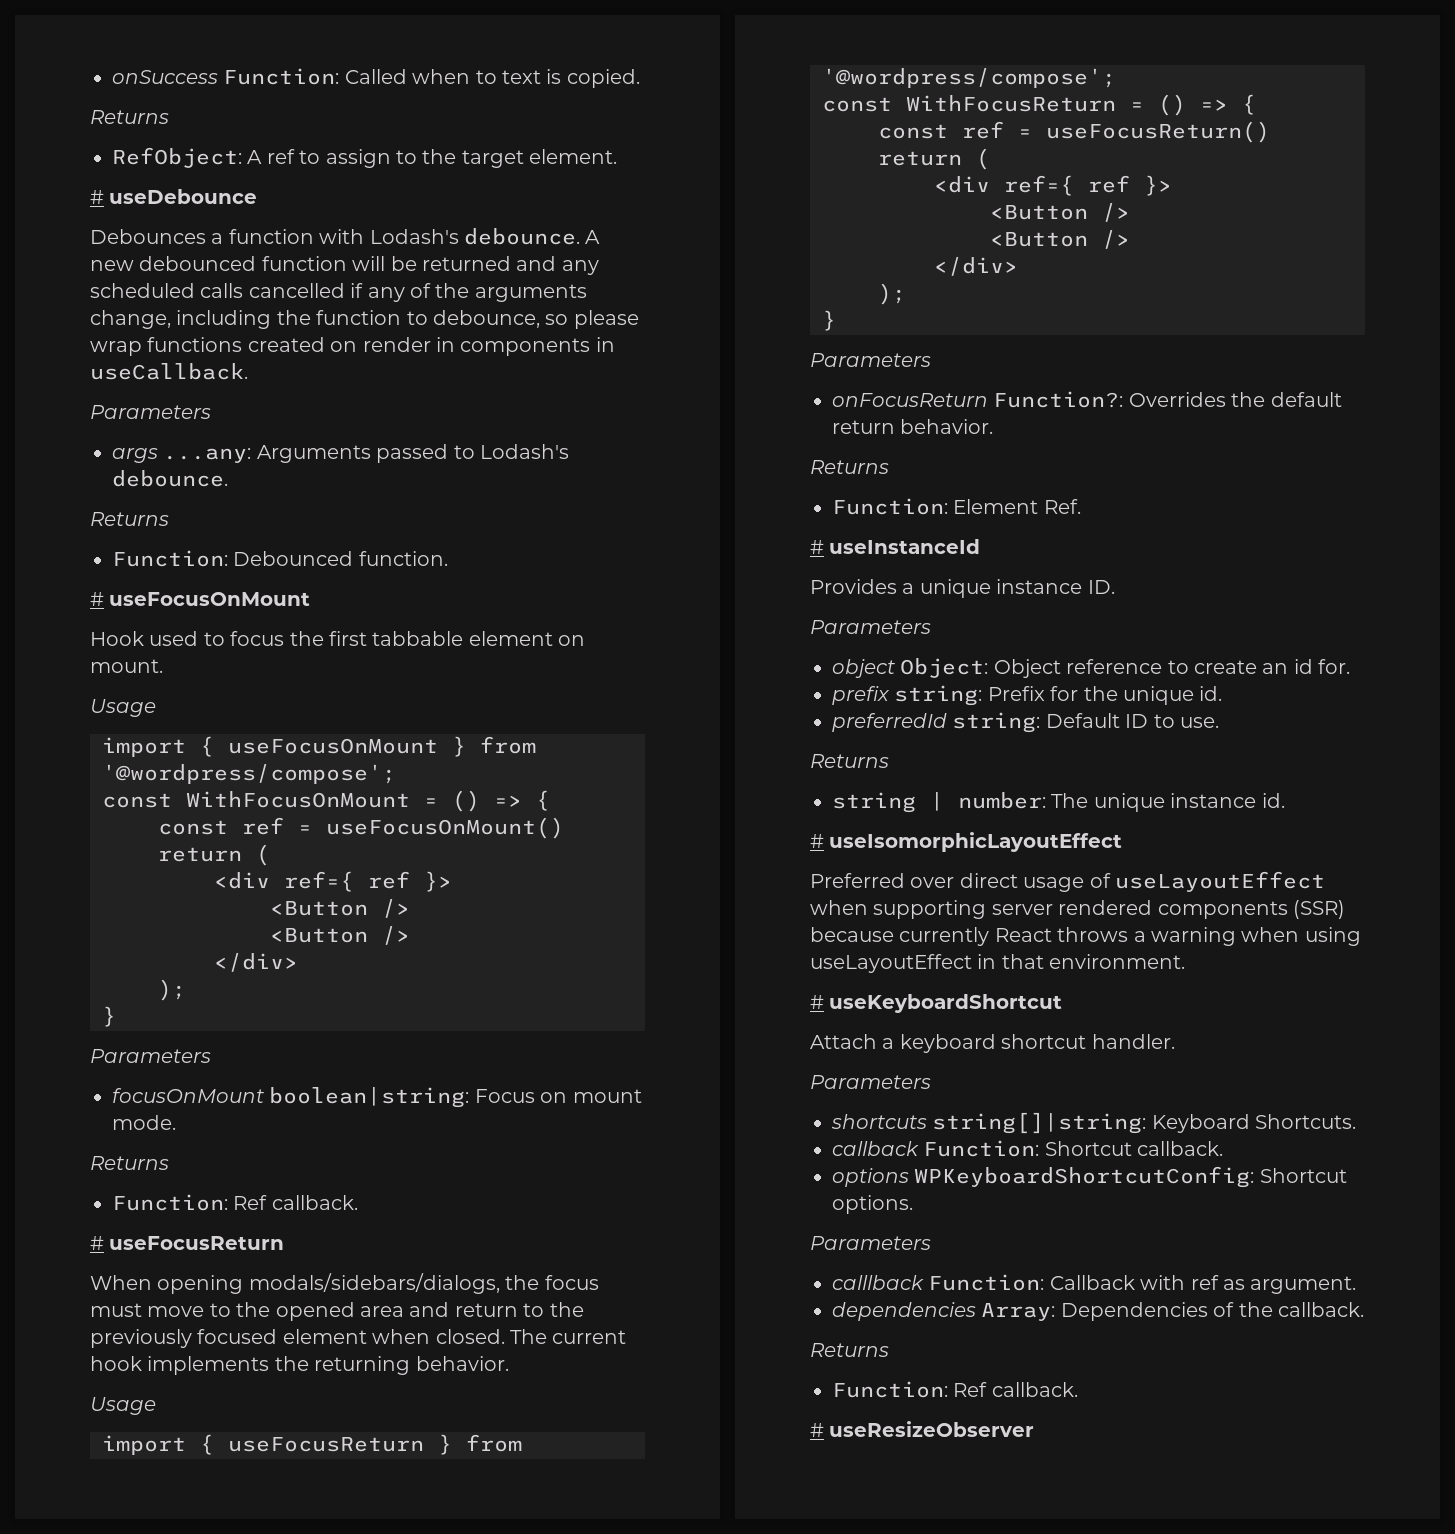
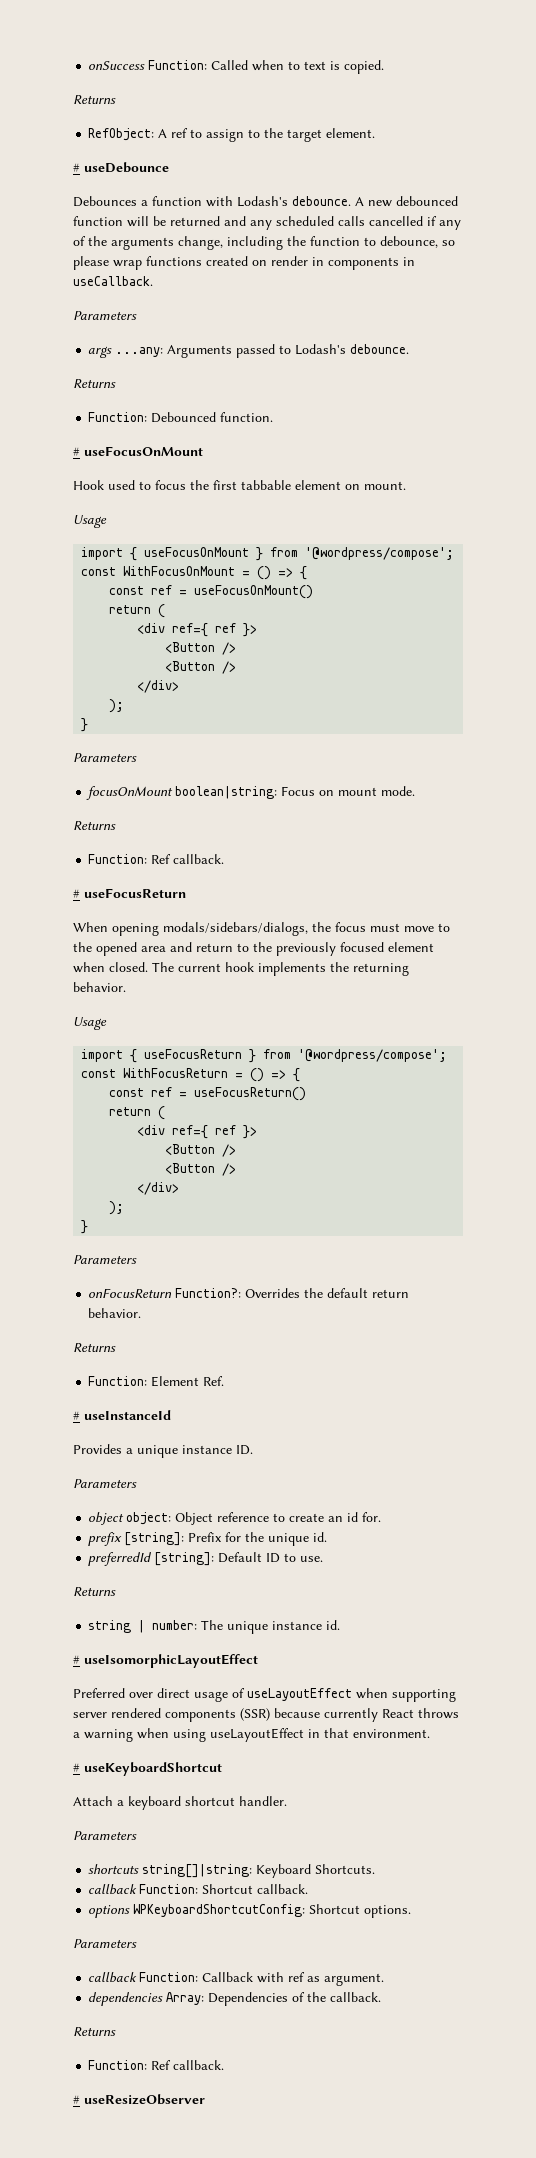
- object Object: Object reference to create an id for.
+ object object: Object reference to create an id for.
- prefix string: Prefix for the unique id.
+ prefix [string]: Prefix for the unique id.
- preferredId string: Default ID to use.
+ preferredId [string]: Default ID to use.
- calllback Function: Callback with ref as argument.
+ callback Function: Callback with ref as argument.

